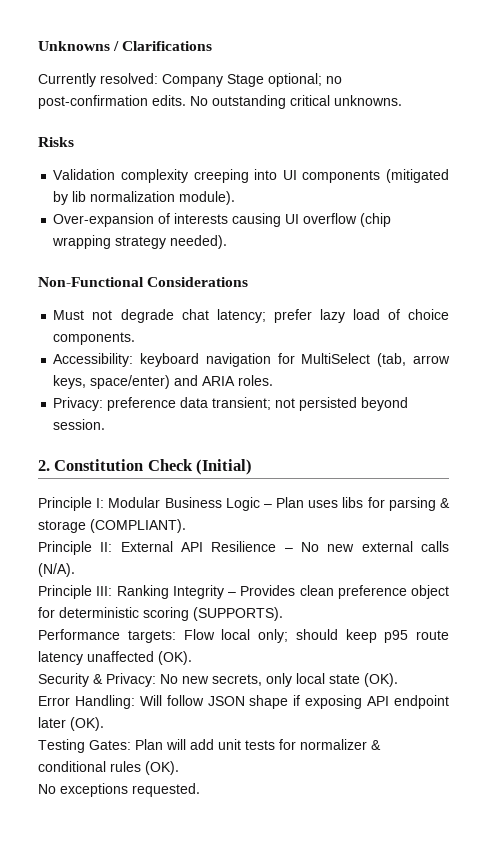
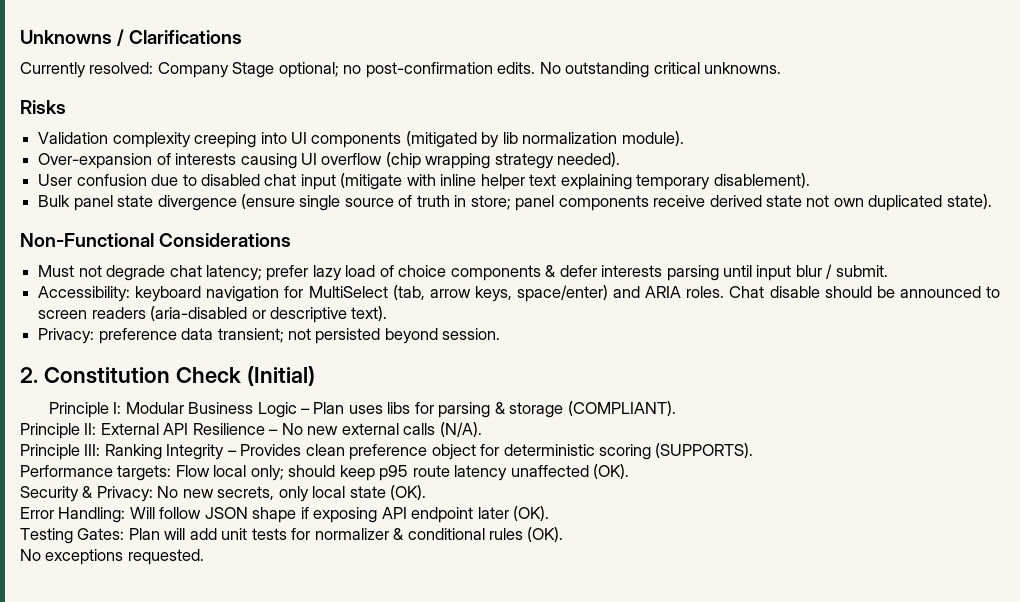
+ User confusion due to disabled chat input (mitigate with inline helper text explaining temporary disablement).
+ Bulk panel state divergence (ensure single source of truth in store; panel components receive derived state not own duplicated state).
- Must not degrade chat latency; prefer lazy load of choice components.
+ Must not degrade chat latency; prefer lazy load of choice components & defer interests parsing until input blur / submit.
+ Chat disable should be announced to screen readers (aria-disabled or descriptive text).

